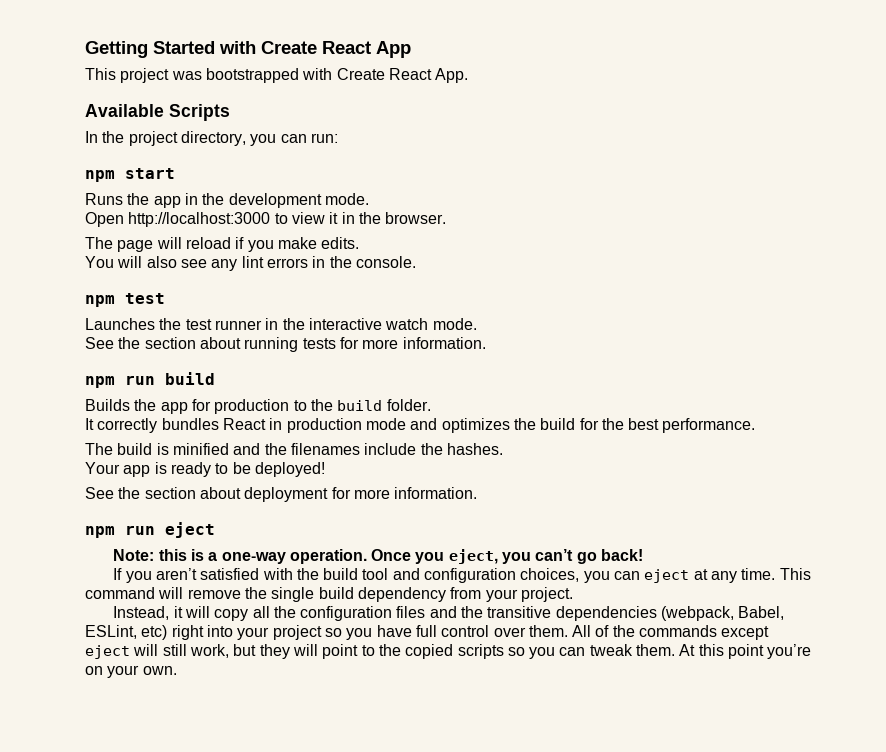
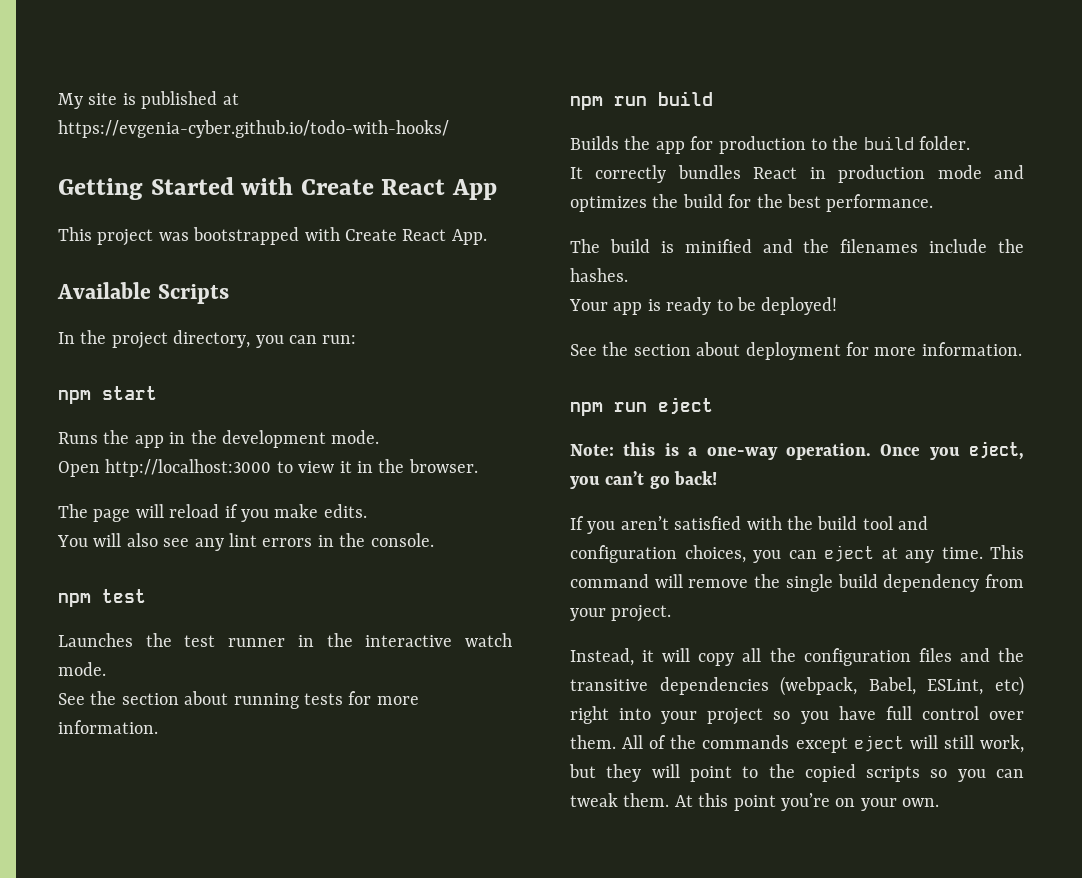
+ My site is published at https://evgenia-cyber.github.io/todo-with-hooks/

